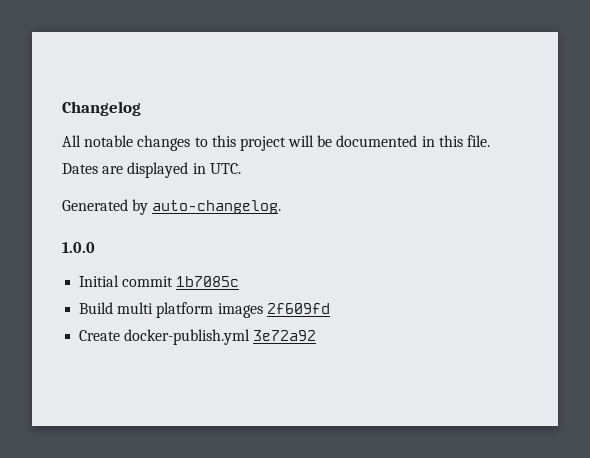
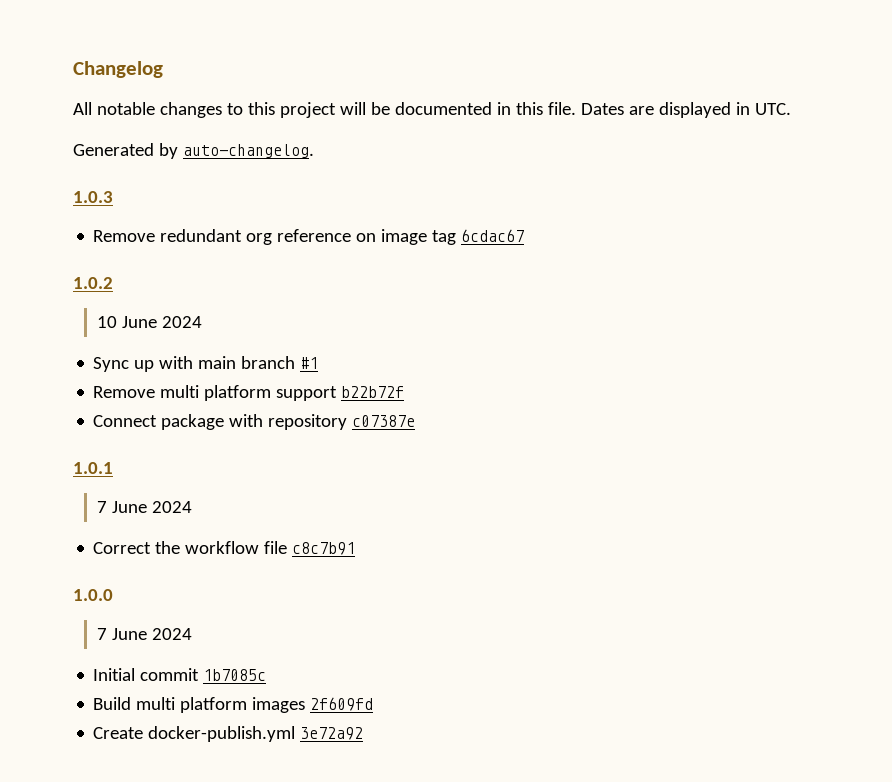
+ 1.0.3
+ Remove redundant org reference on image tag 6cdac67
+ 1.0.2
+ 10 June 2024
+ Sync up with main branch #1
+ Remove multi platform support b22b72f
+ Connect package with repository c07387e
+ 1.0.1
+ 7 June 2024
+ Correct the workflow file c8c7b91
  1.0.0
+ 7 June 2024

